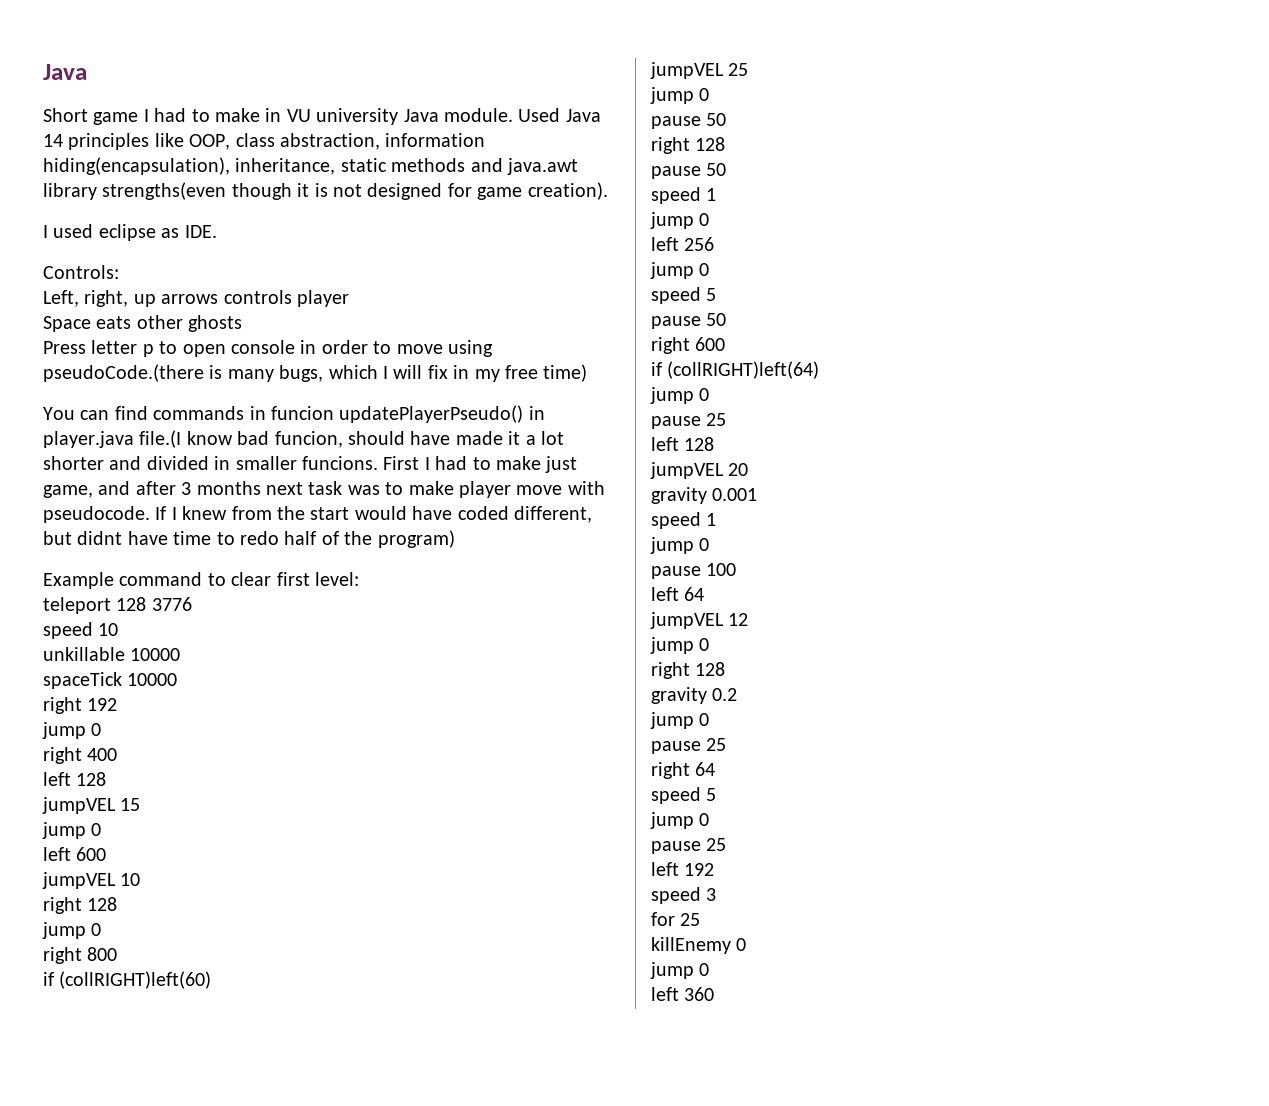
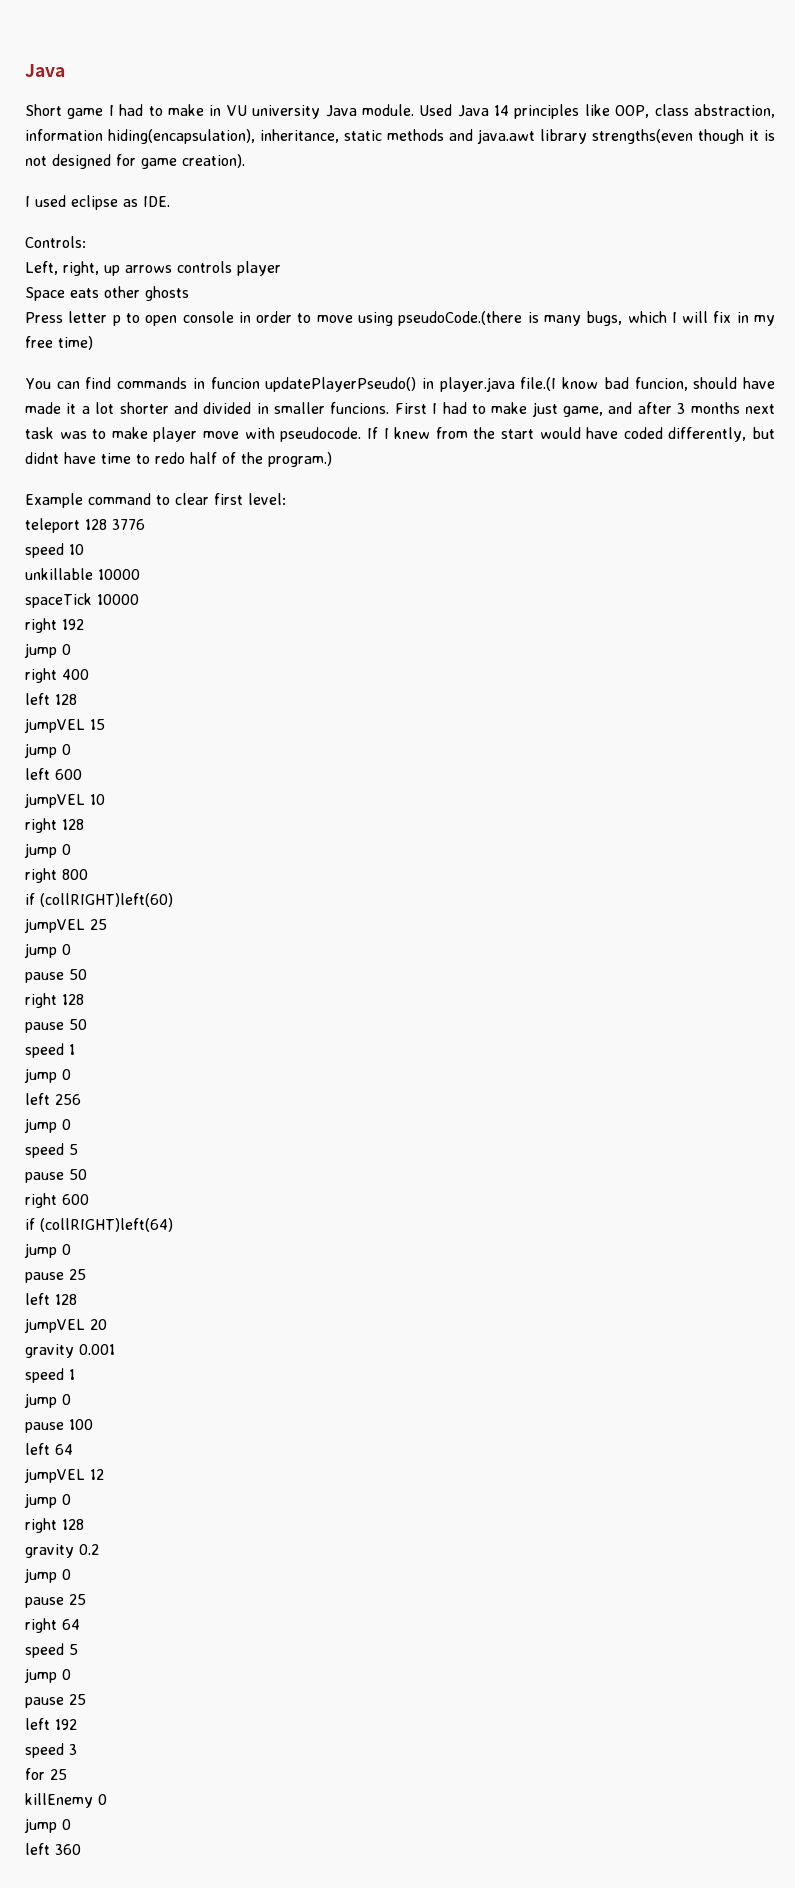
- If I knew from the start would have coded different, but didnt have time to redo half of the program)
+ If I knew from the start would have coded differently, but didnt have time to redo half of the program.)

